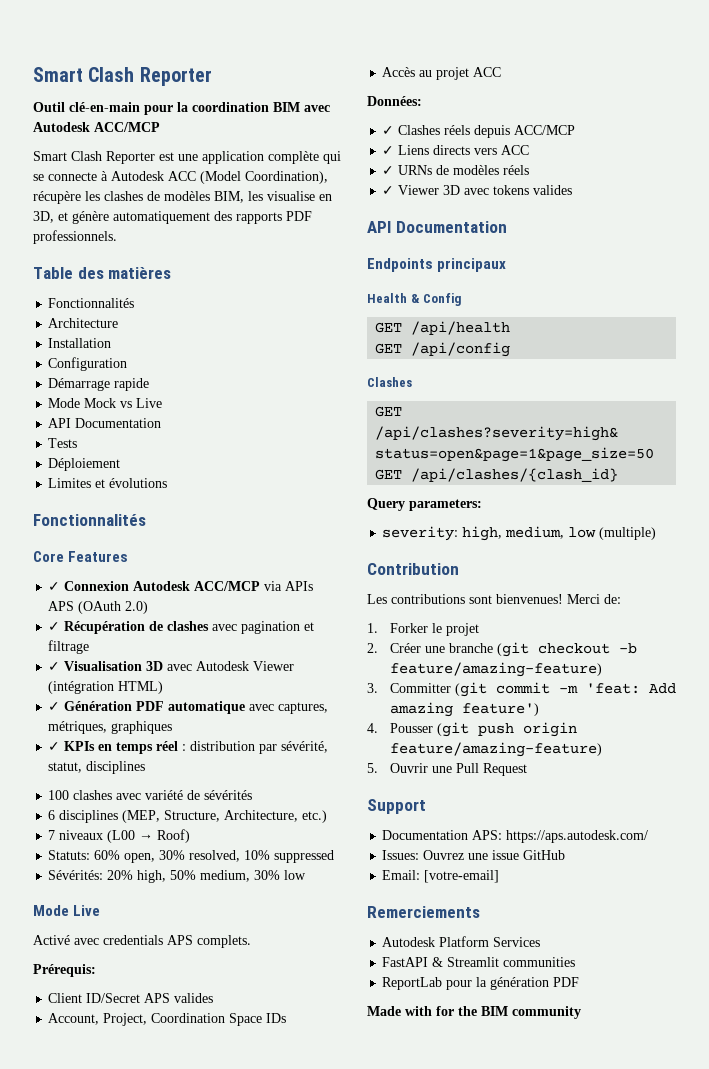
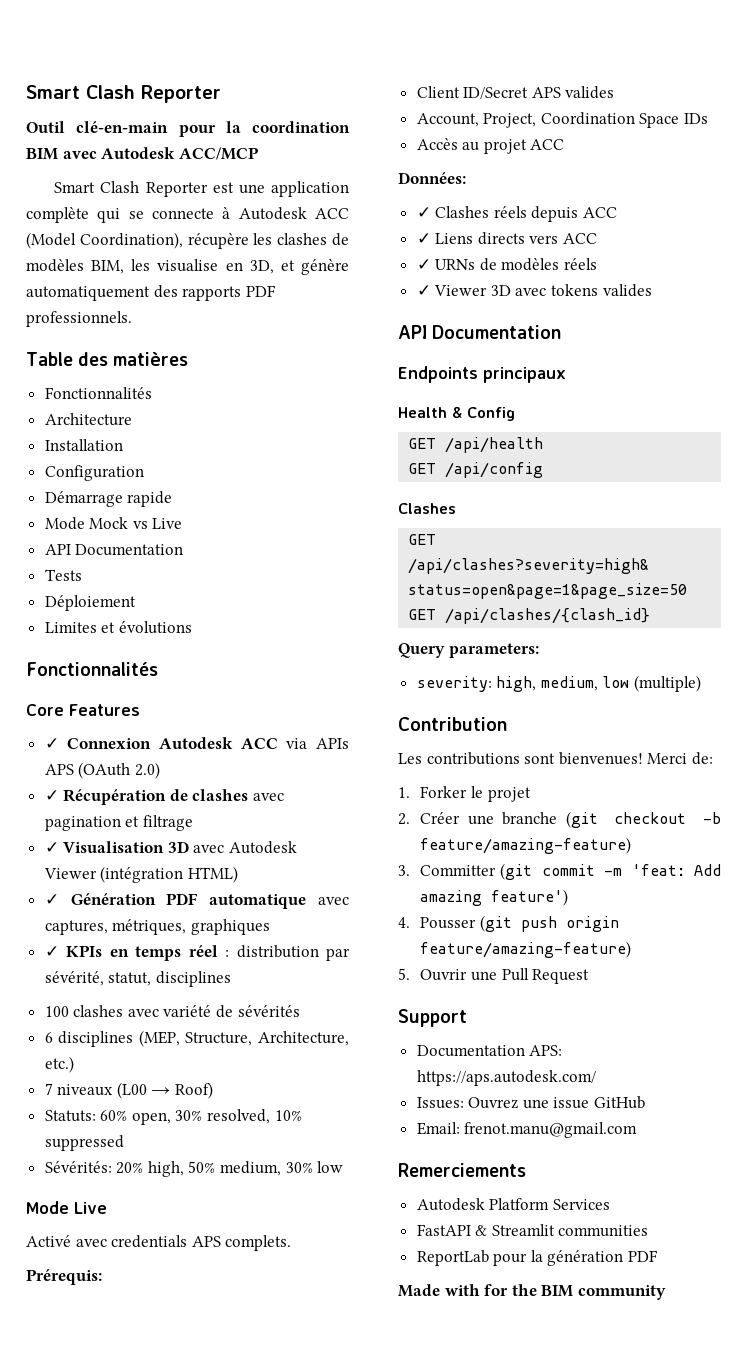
- ✓ Connexion Autodesk ACC/MCP via APIs APS (OAuth 2.0)
+ ✓ Connexion Autodesk ACC via APIs APS (OAuth 2.0)
- ✓ Clashes réels depuis ACC/MCP
+ ✓ Clashes réels depuis ACC
- Email: [votre-email]
+ Email: frenot.manu@gmail.com

